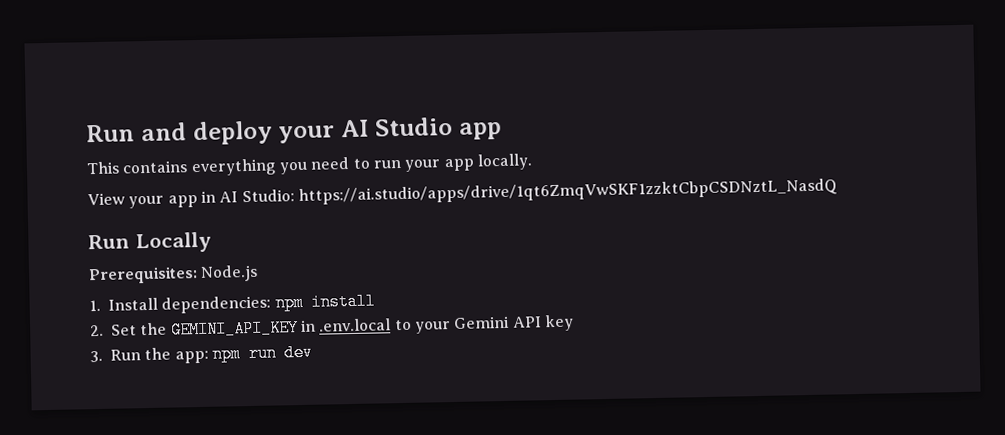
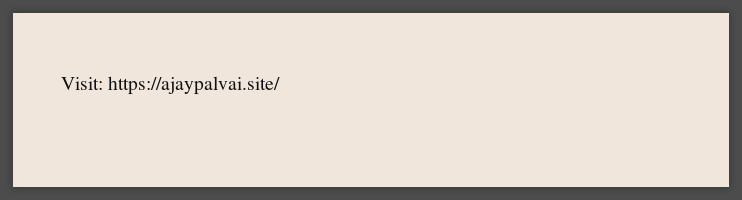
- Run and deploy your AI Studio app
- This contains everything you need to run your app locally.
- View your app in AI Studio: https://ai.studio/apps/drive/1qt6ZmqVwSKF1zzktCbpCSDNztL_NasdQ
- Run Locally
- Prerequisites: Node.js
- 1. Install dependencies: npm install
- 2. Set the GEMINI_API_KEY in .env.local to your Gemini API key
- 3. Run the app: npm run dev
+ Visit: https://ajaypalvai.site/

